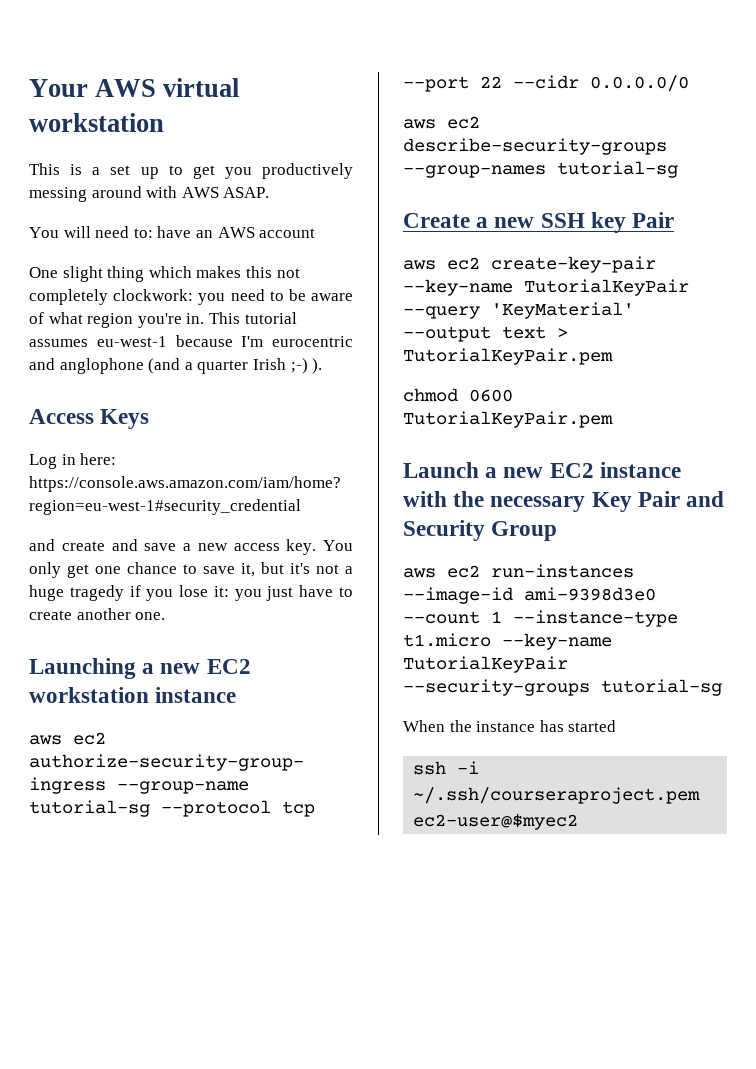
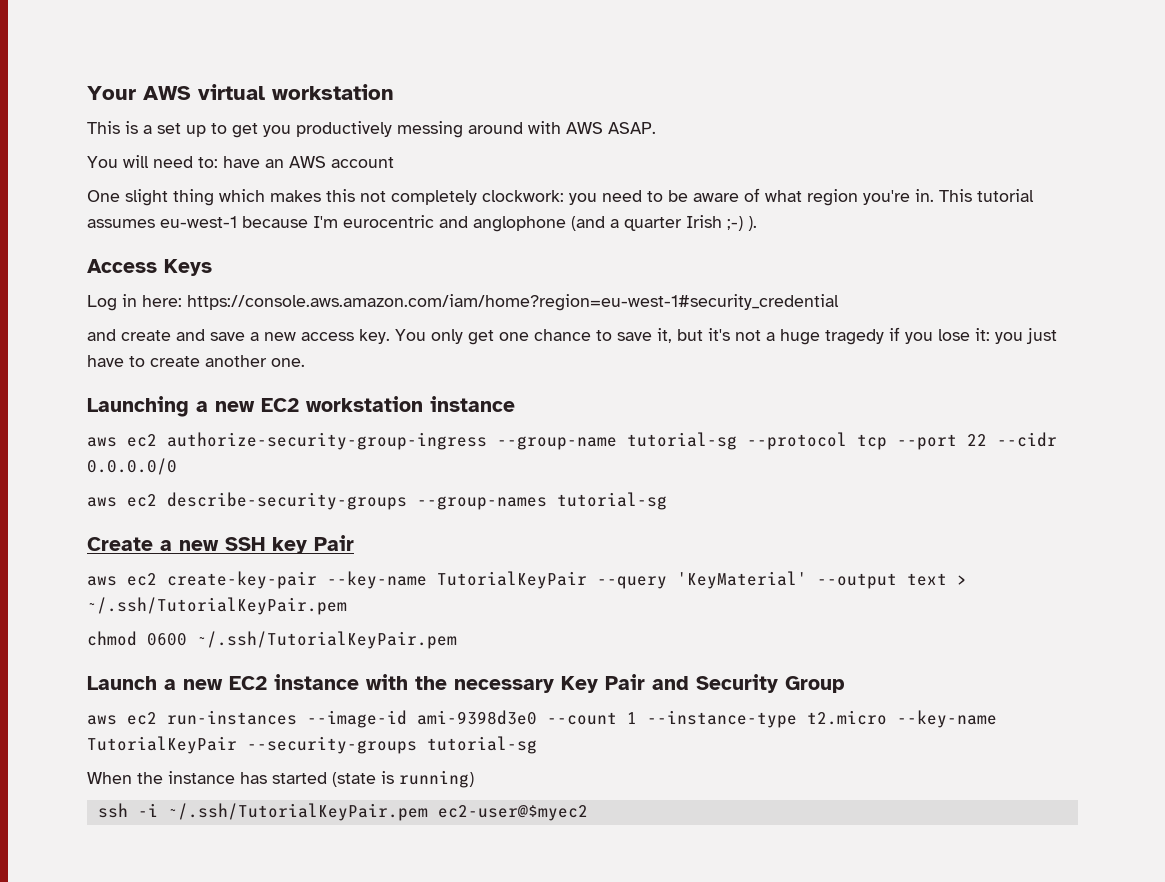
- aws ec2 create-key-pair --key-name TutorialKeyPair --query 'KeyMaterial' --output text > TutorialKeyPair.pem
+ aws ec2 create-key-pair --key-name TutorialKeyPair --query 'KeyMaterial' --output text > ~/.ssh/TutorialKeyPair.pem
- chmod 0600 TutorialKeyPair.pem
+ chmod 0600 ~/.ssh/TutorialKeyPair.pem
- aws ec2 run-instances --image-id ami-9398d3e0 --count 1 --instance-type t1.micro --key-name TutorialKeyPair --security-groups tutorial-sg
+ aws ec2 run-instances --image-id ami-9398d3e0 --count 1 --instance-type t2.micro --key-name TutorialKeyPair --security-groups tutorial-sg
- When the instance has started
+ When the instance has started (state is running)
- ssh -i ~/.ssh/courseraproject.pem ec2-user@$myec2
+ ssh -i ~/.ssh/TutorialKeyPair.pem ec2-user@$myec2

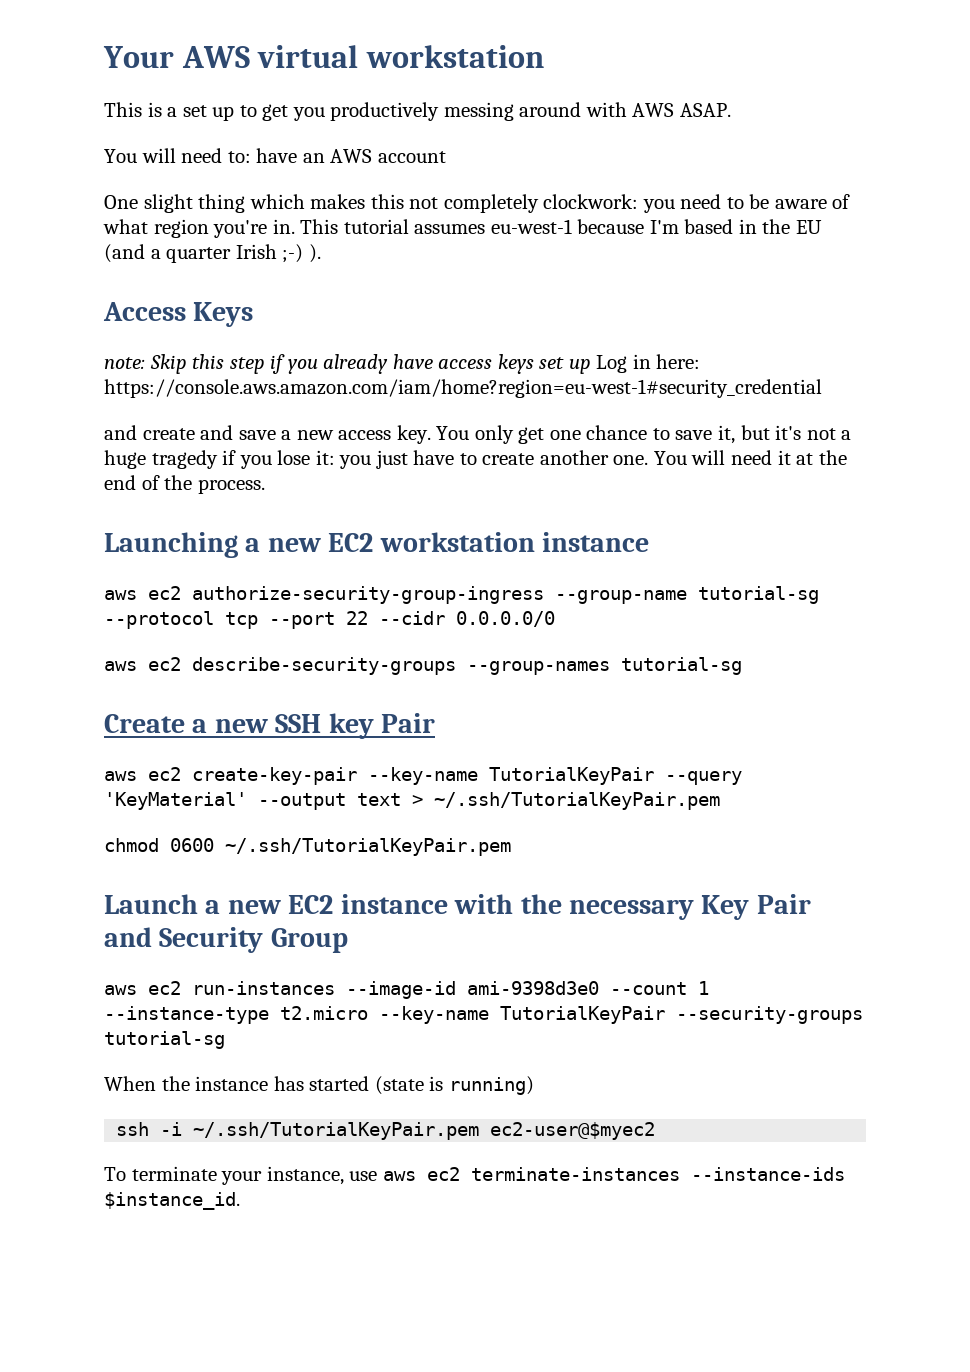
- This tutorial assumes eu-west-1 because I'm eurocentric and anglophone (and a quarter Irish ;-) ).
+ This tutorial assumes eu-west-1 because I'm based in the EU (and a quarter Irish ;-) ).
- Log in here: https://console.aws.amazon.com/iam/home?region=eu-west-1#security_credential
+ note: Skip this step if you already have access keys set up Log in here: https://console.aws.amazon.com/iam/home?region=eu-west-1#security_credential
+ You will need it at the end of the process.
+ To terminate your instance, use aws ec2 terminate-instances --instance-ids $instance_id.

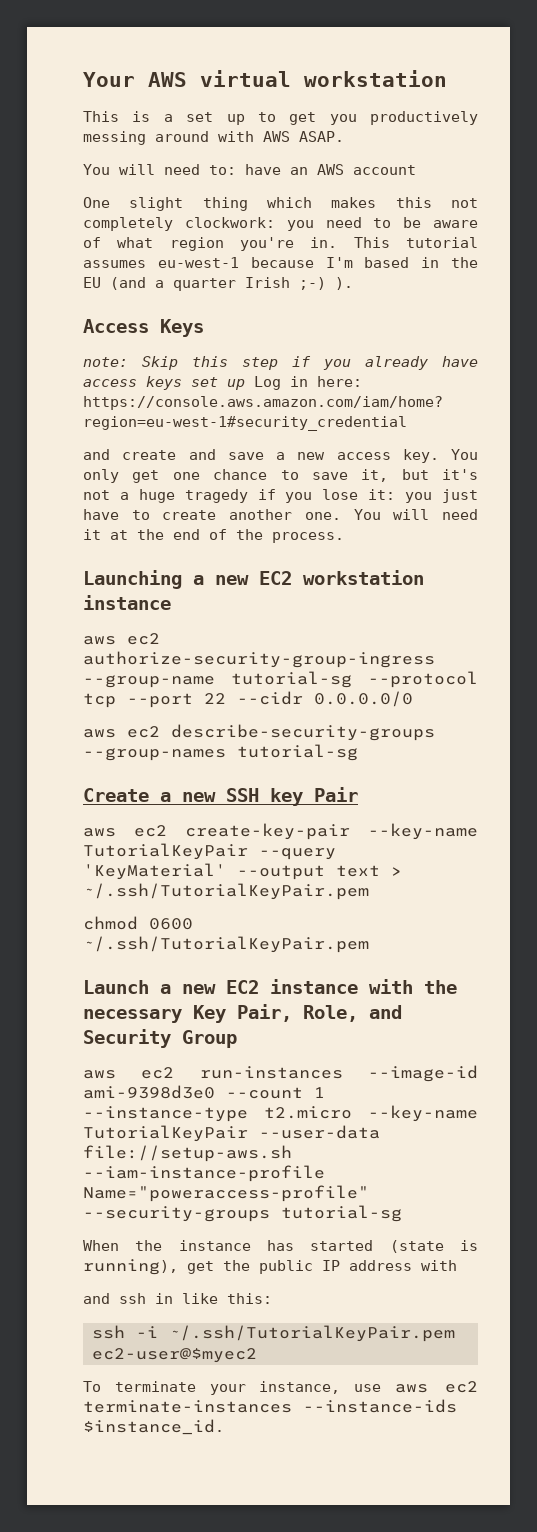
- Launch a new EC2 instance with the necessary Key Pair and Security Group
+ Launch a new EC2 instance with the necessary Key Pair, Role, and Security Group
- aws ec2 run-instances --image-id ami-9398d3e0 --count 1 --instance-type t2.micro --key-name TutorialKeyPair --security-groups tutorial-sg
+ aws ec2 run-instances --image-id ami-9398d3e0 --count 1 --instance-type t2.micro --key-name TutorialKeyPair --user-data file://setup-aws.sh --iam-instance-profile Name="poweraccess-profile" --security-groups tutorial-sg
- When the instance has started (state is running)
+ When the instance has started (state is running), get the public IP address with
+ and ssh in like this:

